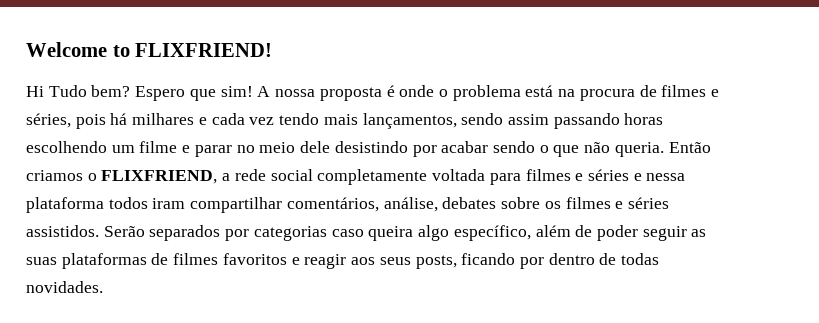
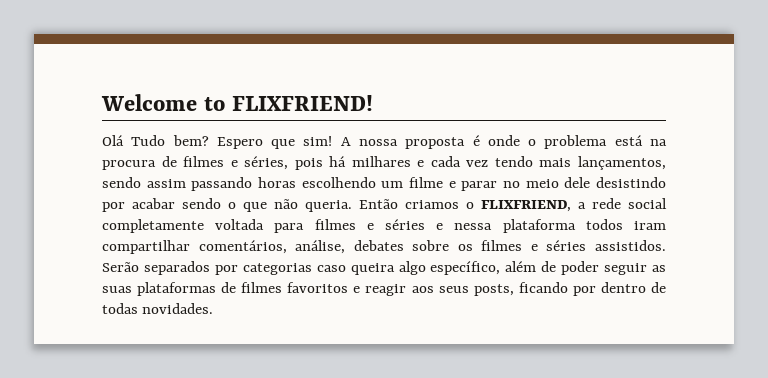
- Hi Tudo bem?
+ Olá Tudo bem?

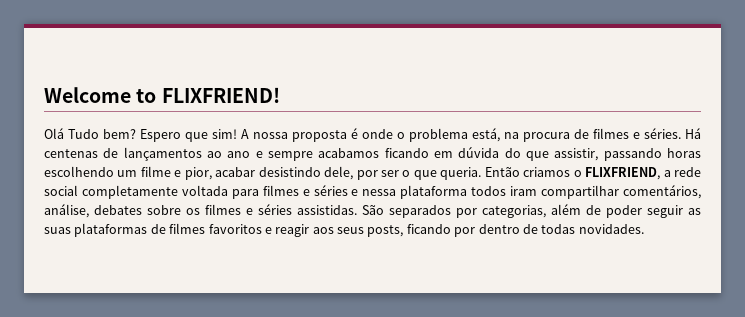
- A nossa proposta é onde o problema está na procura de filmes e séries, pois há milhares e cada vez tendo mais lançamentos, sendo assim passando horas escolhendo um filme e parar no meio dele desistindo por acabar sendo o que não queria.
+ A nossa proposta é onde o problema está, na procura de filmes e séries. Há centenas de lançamentos ao ano e sempre acabamos ficando em dúvida do que assistir, passando horas escolhendo um filme e pior, acabar desistindo dele, por ser o que queria.
- Então criamos o FLIXFRIEND, a rede social completamente voltada para filmes e séries e nessa plataforma todos iram compartilhar comentários, análise, debates sobre os filmes e séries assistidos. Serão separados por categorias caso queira algo específico, além de poder seguir as suas plataformas de filmes favoritos e reagir aos seus posts, ficando por dentro de todas novidades.
+ Então criamos o FLIXFRIEND, a rede social completamente voltada para filmes e séries e nessa plataforma todos iram compartilhar comentários, análise, debates sobre os filmes e séries assistidas. São separados por categorias, além de poder seguir as suas plataformas de filmes favoritos e reagir aos seus posts, ficando por dentro de todas novidades.

